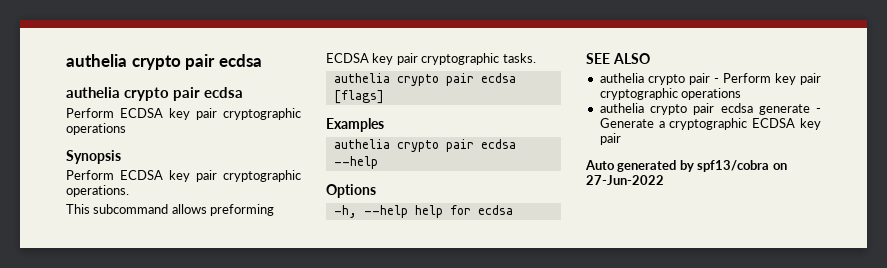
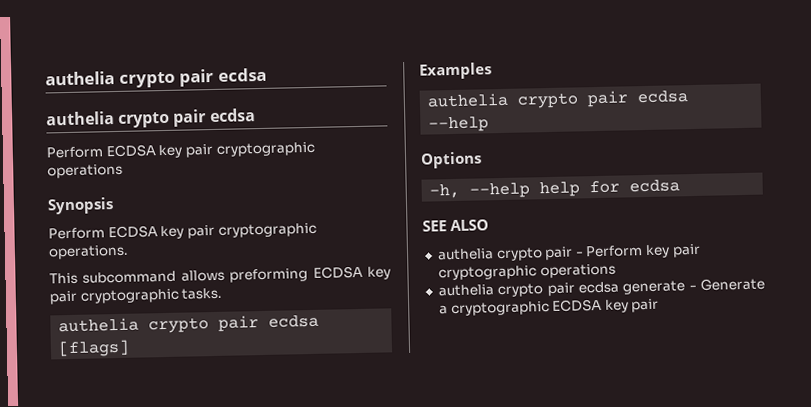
- Auto generated by spf13/cobra on 27-Jun-2022

